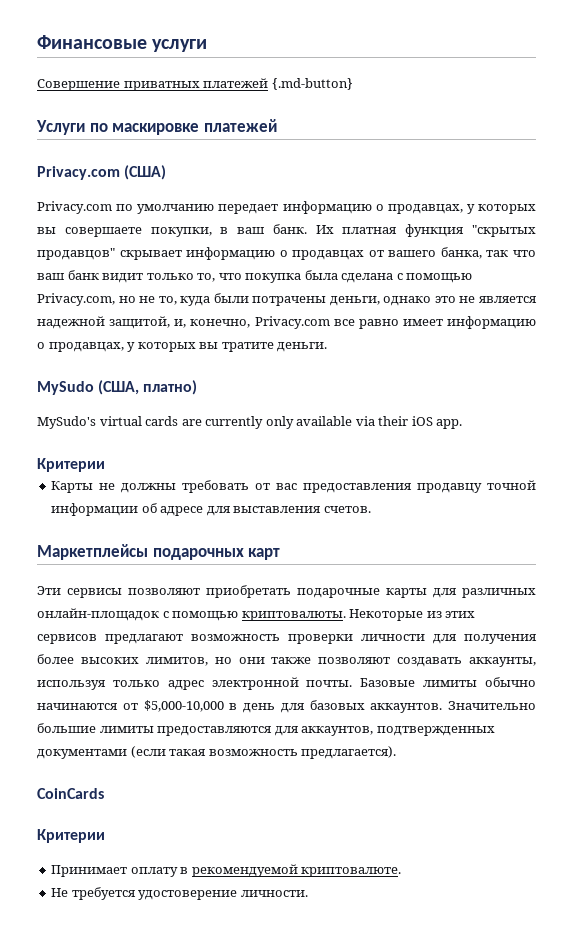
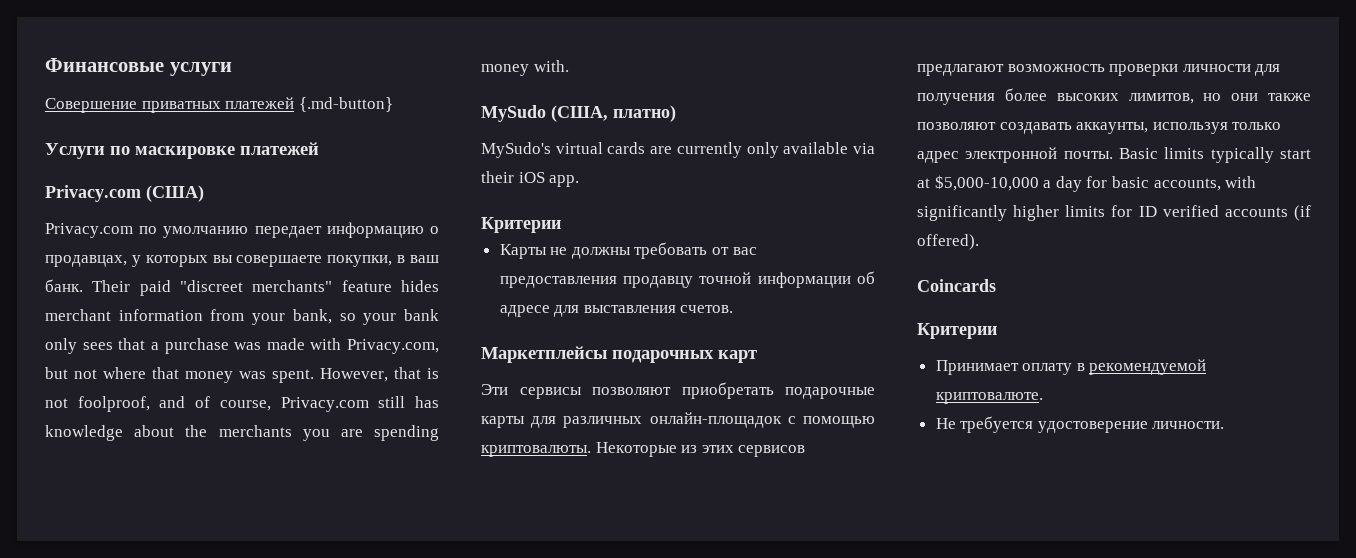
- Их платная функция "скрытых продавцов" скрывает информацию о продавцах от вашего банка, так что ваш банк видит только то, что покупка была сделана с помощью Privacy.com, но не то, куда были потрачены деньги, однако это не является надежной защитой, и, конечно, Privacy.com все равно имеет информацию о продавцах, у которых вы тратите деньги.
+ Their paid "discreet merchants" feature hides merchant information from your bank, so your bank only sees that a purchase was made with Privacy.com, but not where that money was spent. However, that is not foolproof, and of course, Privacy.com still has knowledge about the merchants you are spending money with.
- Базовые лимиты обычно начинаются от $5,000-10,000 в день для базовых аккаунтов. Значительно большие лимиты предоставляются для аккаунтов, подтвержденных документами (если такая возможность предлагается).
- CoinCards
+ Basic limits typically start at $5,000-10,000 a day for basic accounts, with significantly higher limits for ID verified accounts (if offered).
+ Coincards

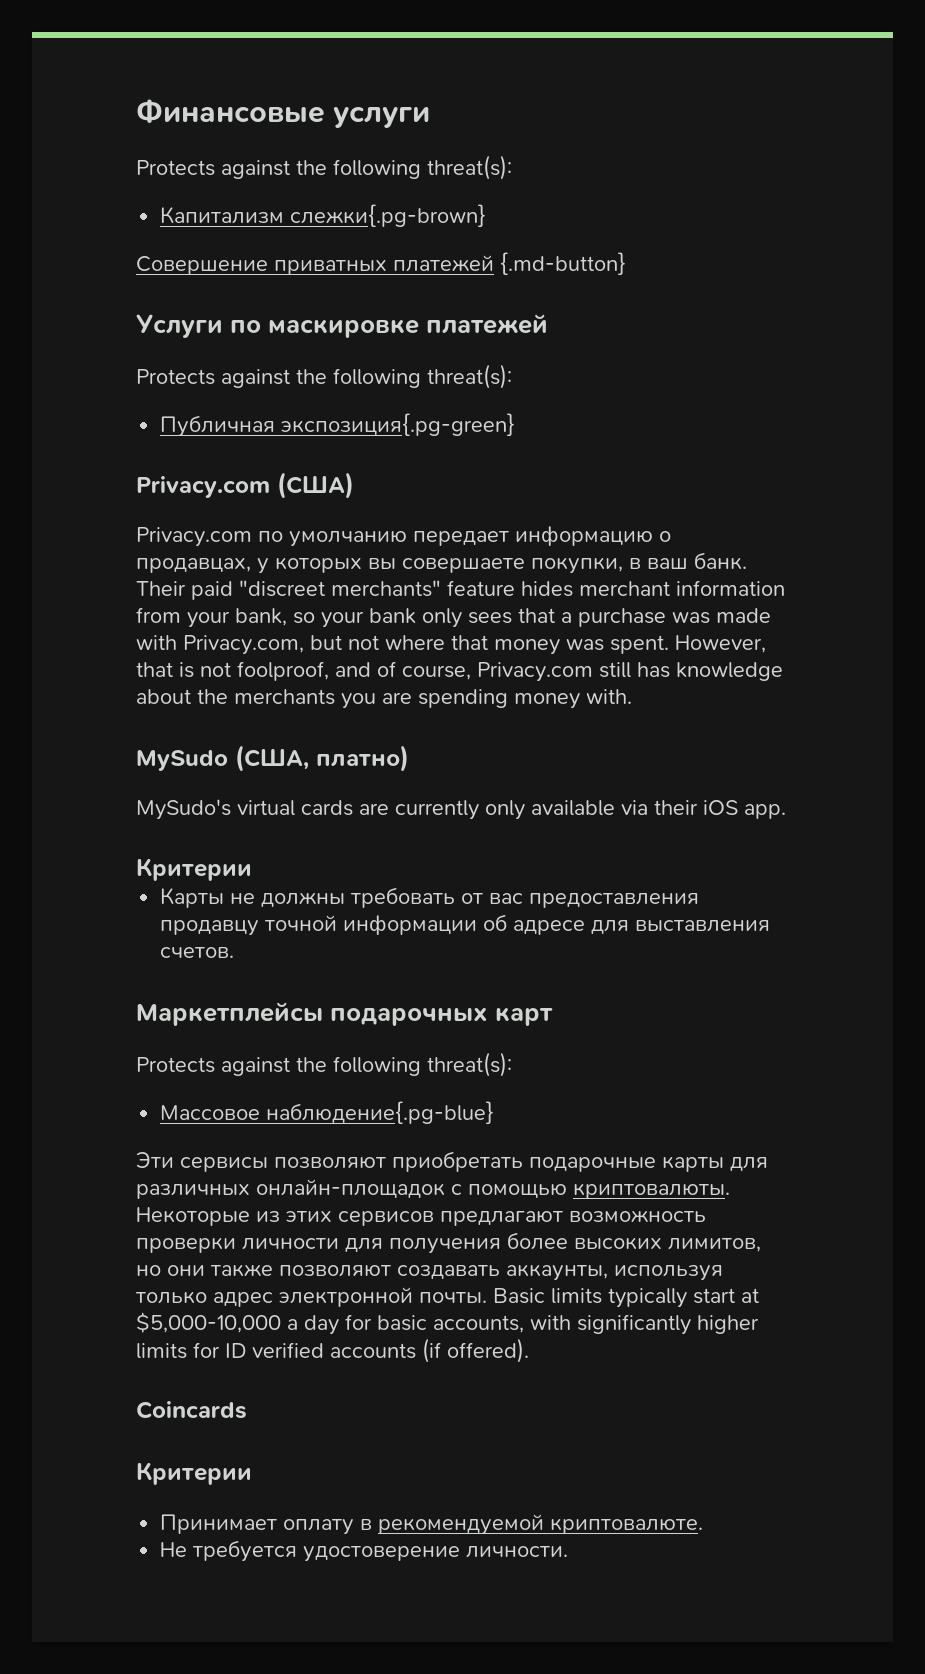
  Финансовые услуги
+ Protects against the following threat(s):
+ Капитализм слежки{.pg-brown}
  Услуги по маскировке платежей
+ Protects against the following threat(s):
+ Публичная экспозиция{.pg-green}
  Маркетплейсы подарочных карт
+ Protects against the following threat(s):
+ Массовое наблюдение{.pg-blue}

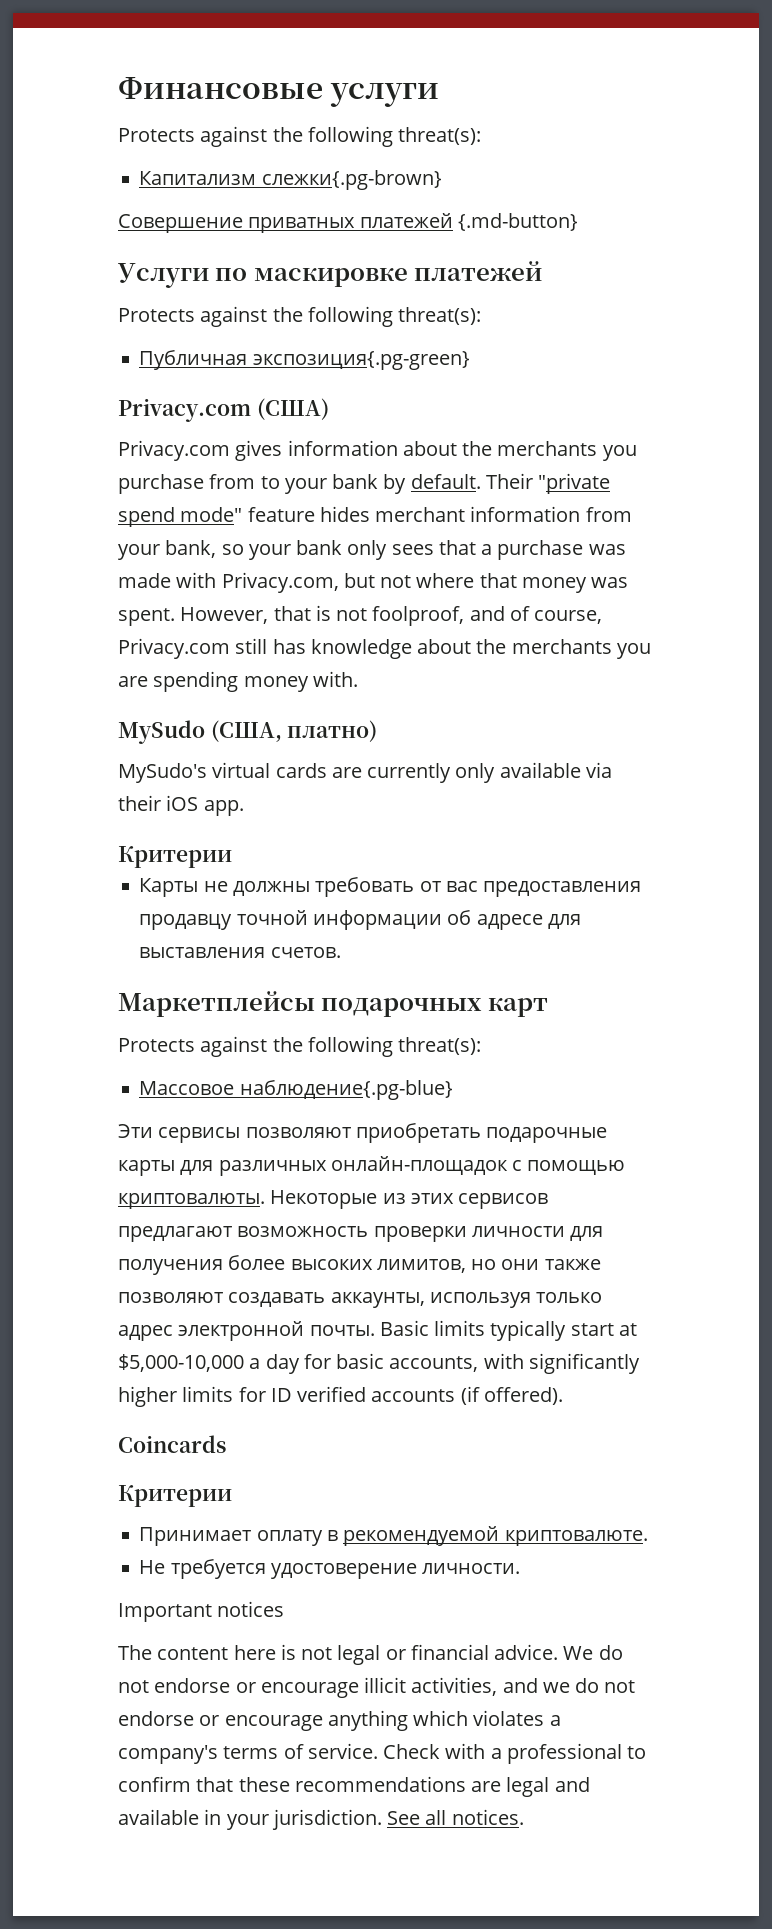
- Privacy.com по умолчанию передает информацию о продавцах, у которых вы совершаете покупки, в ваш банк. Their paid "discreet merchants" feature hides merchant information from your bank, so your bank only sees that a purchase was made with Privacy.com, but not where that money was spent.
+ Privacy.com gives information about the merchants you purchase from to your bank by default. Their "private spend mode" feature hides merchant information from your bank, so your bank only sees that a purchase was made with Privacy.com, but not where that money was spent.
+ Important notices
+ The content here is not legal or financial advice. We do not endorse or encourage illicit activities, and we do not endorse or encourage anything which violates a company's terms of service. Check with a professional to confirm that these recommendations are legal and available in your jurisdiction. See all notices.

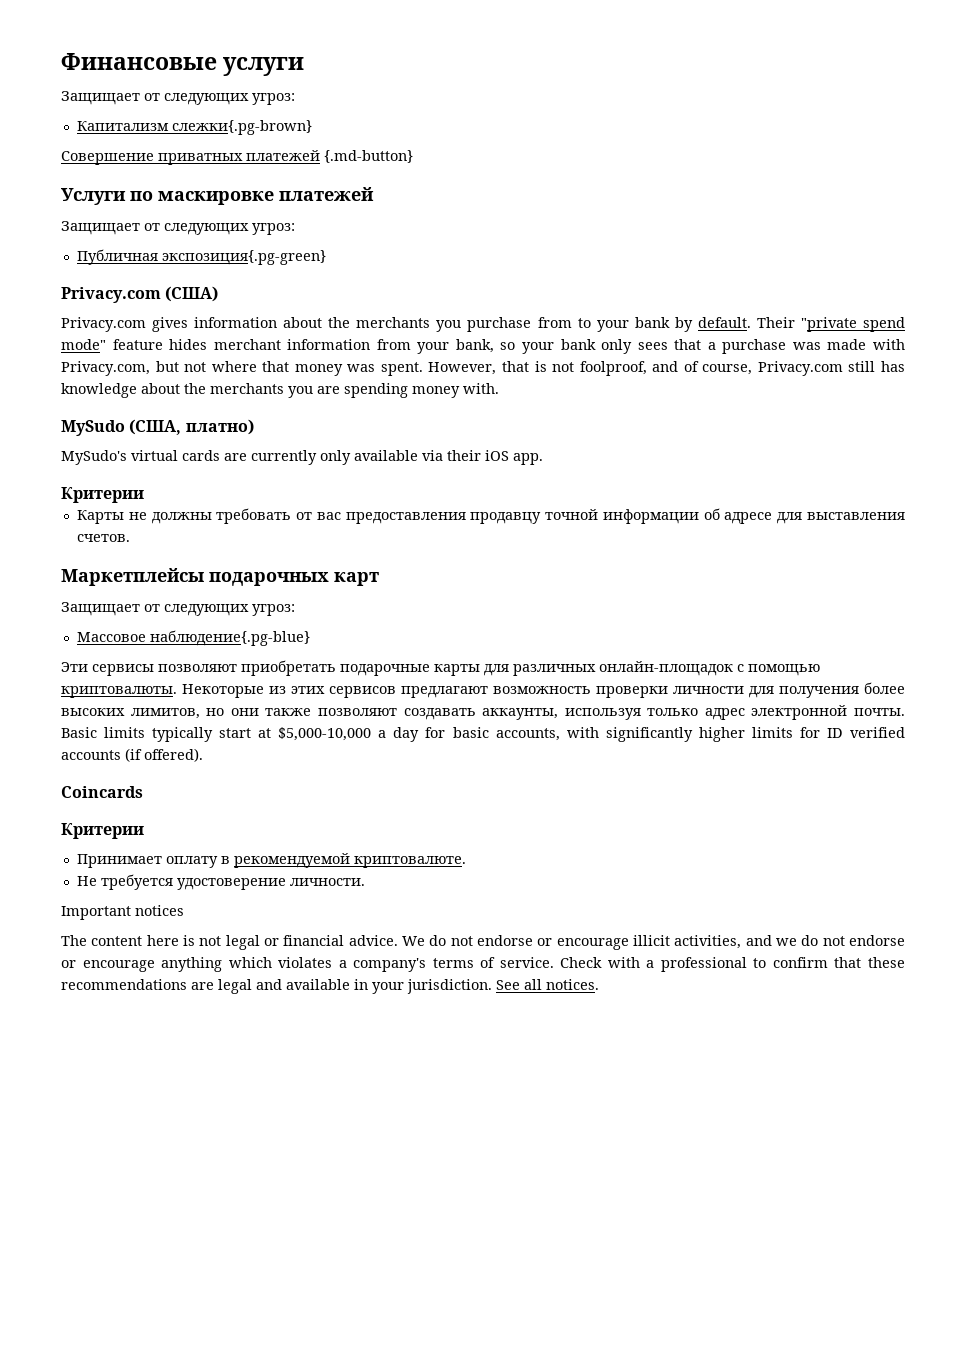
  Финансовые услуги
- Protects against the following threat(s):
+ Защищает от следующих угроз:
  Услуги по маскировке платежей
- Protects against the following threat(s):
+ Защищает от следующих угроз:
  Маркетплейсы подарочных карт
- Protects against the following threat(s):
+ Защищает от следующих угроз:

